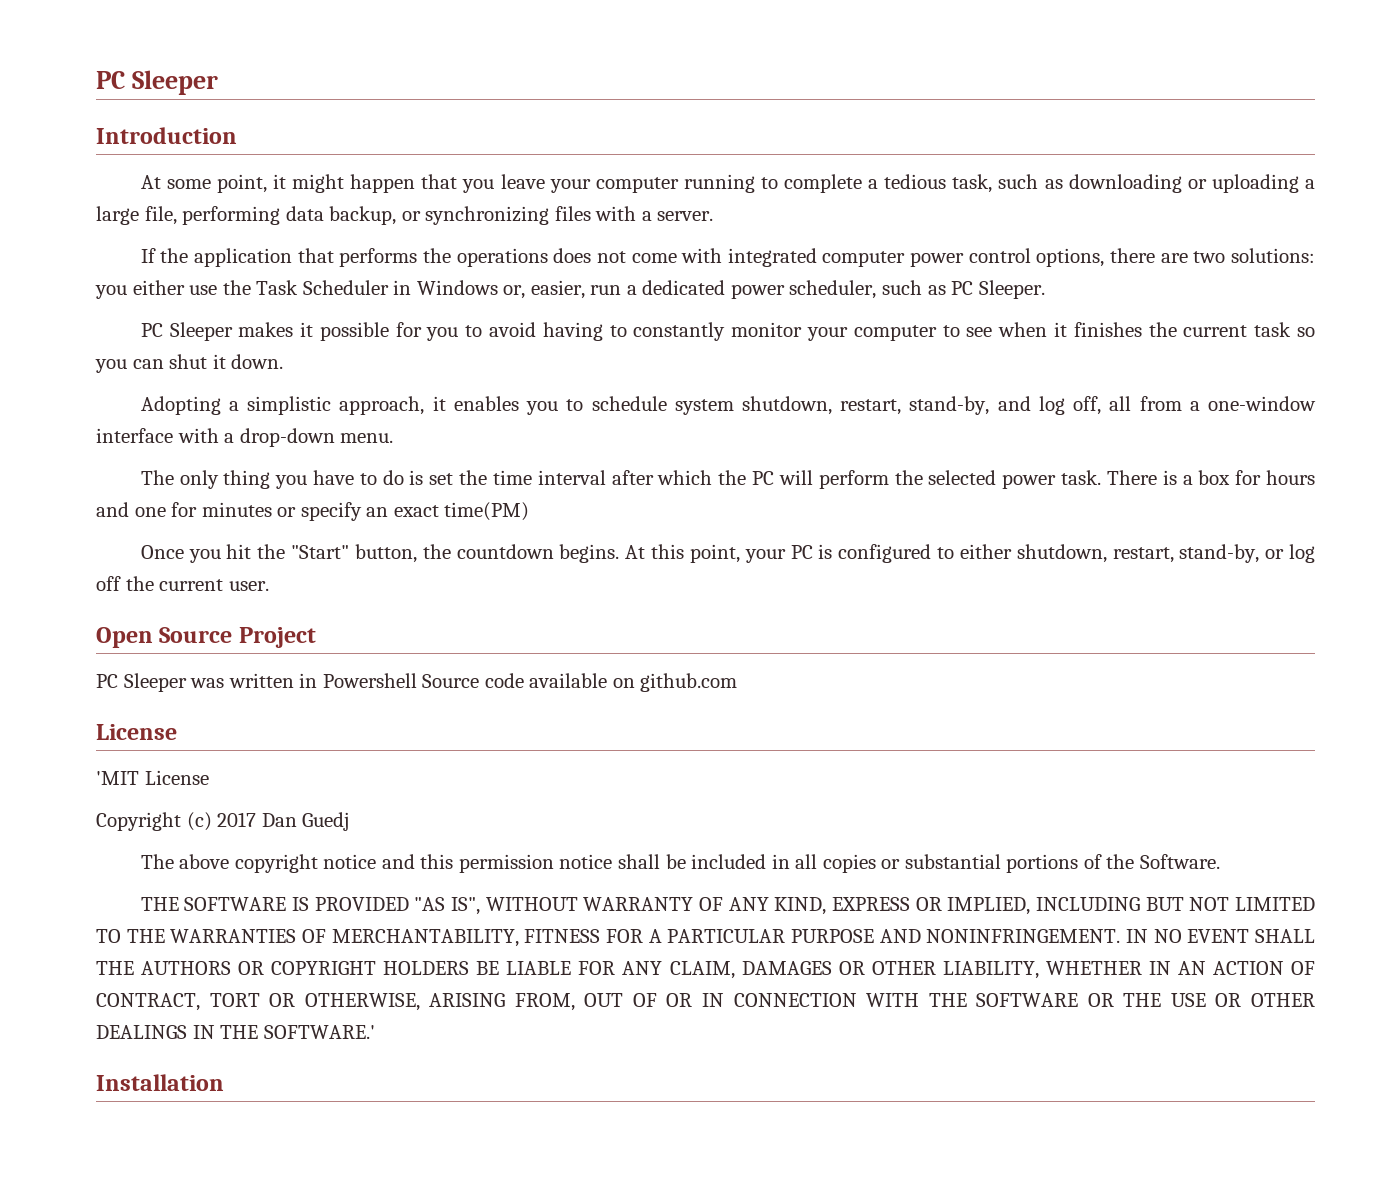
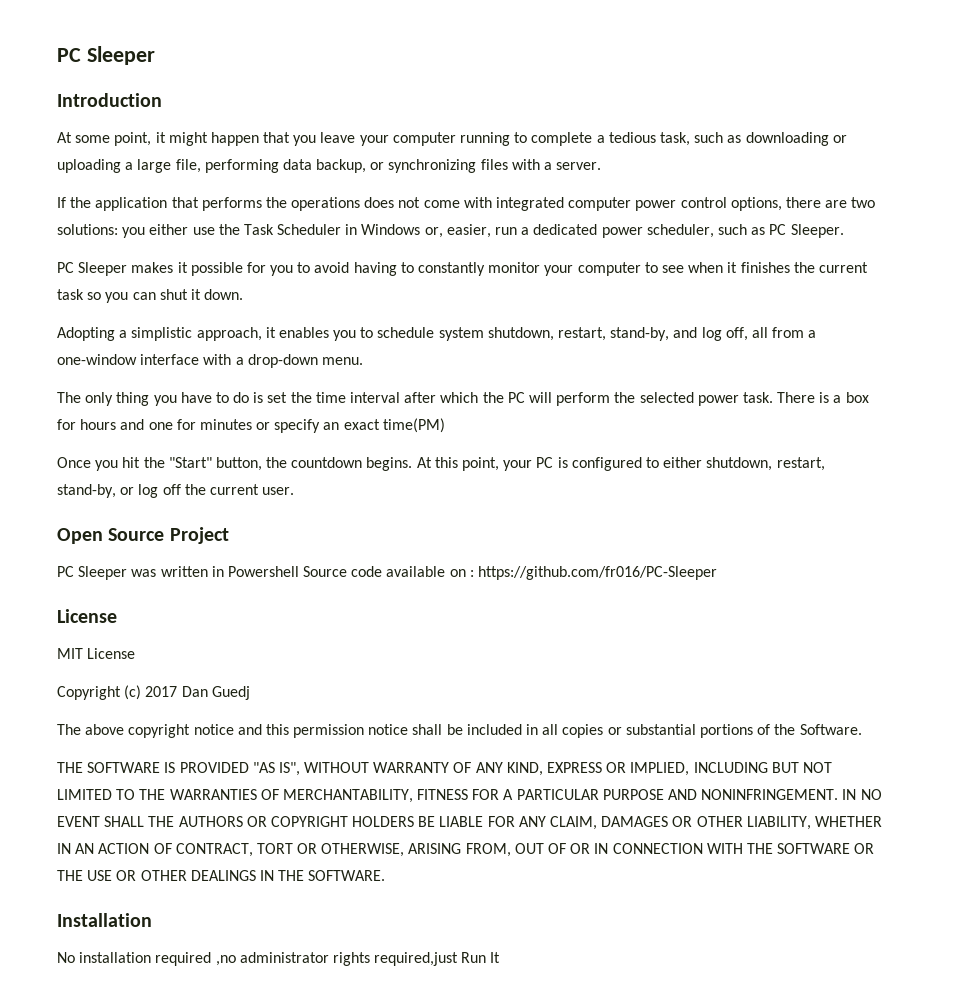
- PC Sleeper was written in Powershell Source code available on github.com
+ PC Sleeper was written in Powershell Source code available on : https://github.com/fr016/PC-Sleeper
  License
- 'MIT License
+ MIT License
- IN NO EVENT SHALL THE AUTHORS OR COPYRIGHT HOLDERS BE LIABLE FOR ANY CLAIM, DAMAGES OR OTHER LIABILITY, WHETHER IN AN ACTION OF CONTRACT, TORT OR OTHERWISE, ARISING FROM, OUT OF OR IN CONNECTION WITH THE SOFTWARE OR THE USE OR OTHER DEALINGS IN THE SOFTWARE.'
+ IN NO EVENT SHALL THE AUTHORS OR COPYRIGHT HOLDERS BE LIABLE FOR ANY CLAIM, DAMAGES OR OTHER LIABILITY, WHETHER IN AN ACTION OF CONTRACT, TORT OR OTHERWISE, ARISING FROM, OUT OF OR IN CONNECTION WITH THE SOFTWARE OR THE USE OR OTHER DEALINGS IN THE SOFTWARE.
+ No installation required ,no administrator rights required,just Run It

